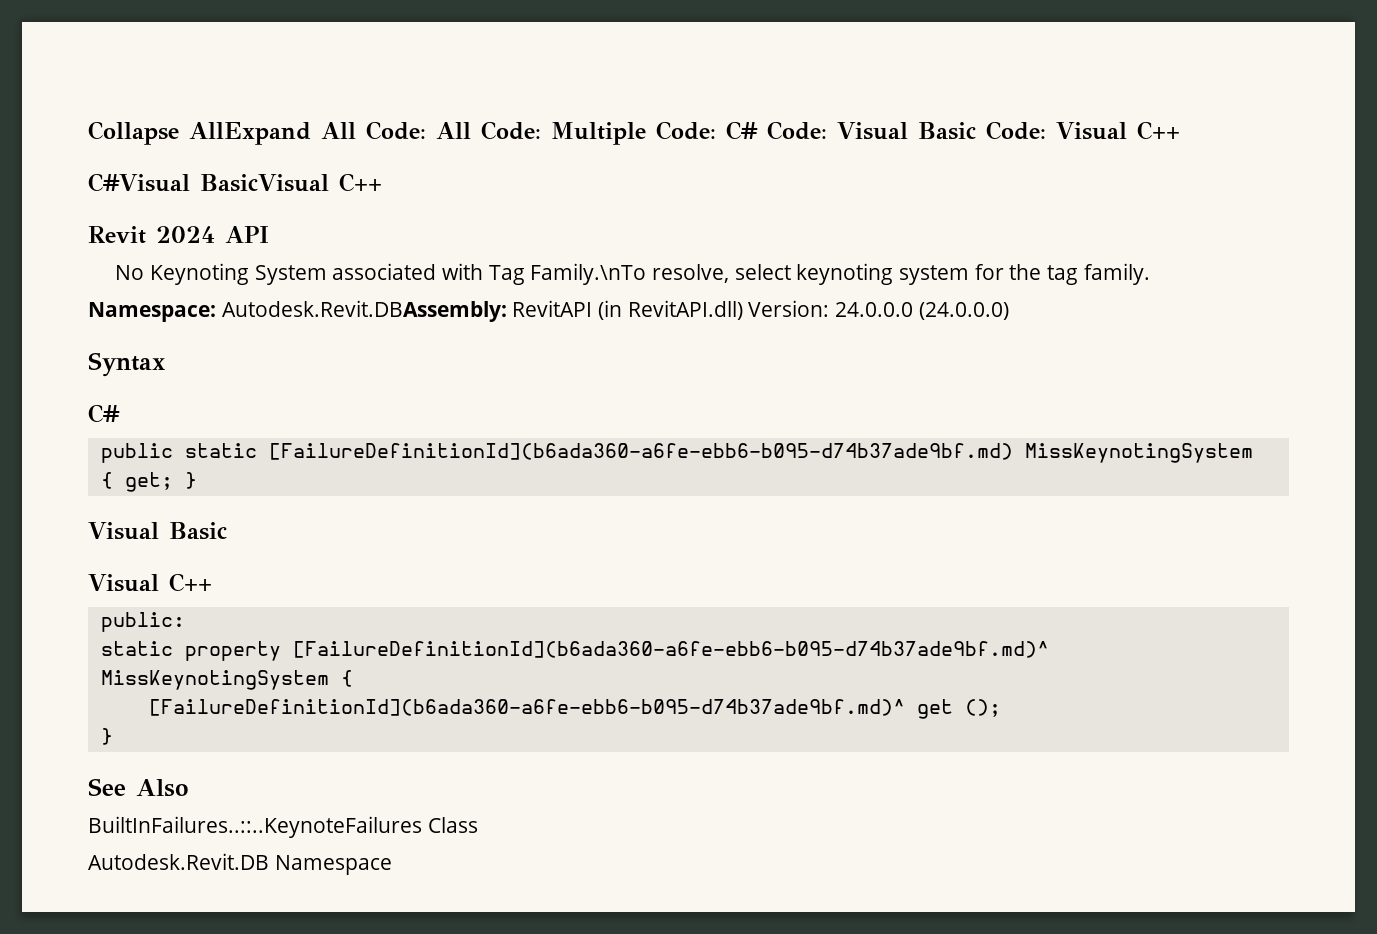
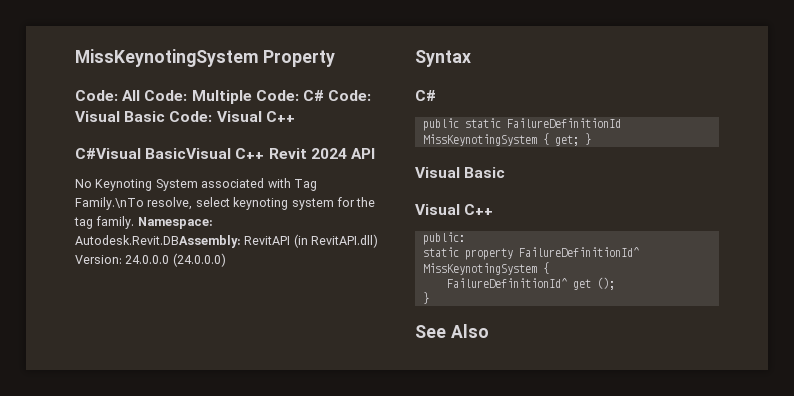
- Collapse AllExpand All Code: All Code: Multiple Code: C# Code: Visual Basic Code: Visual C++
+ MissKeynotingSystem Property
+ Code: All Code: Multiple Code: C# Code: Visual Basic Code: Visual C++
- C#Visual BasicVisual C++
- Revit 2024 API
+ C#Visual BasicVisual C++ Revit 2024 API
- No Keynoting System associated with Tag Family.\nTo resolve, select keynoting system for the tag family.
- Namespace: Autodesk.Revit.DBAssembly: RevitAPI (in RevitAPI.dll) Version: 24.0.0.0 (24.0.0.0)
+ No Keynoting System associated with Tag Family.\nTo resolve, select keynoting system for the tag family. Namespace: Autodesk.Revit.DBAssembly: RevitAPI (in RevitAPI.dll) Version: 24.0.0.0 (24.0.0.0)
- public static [FailureDefinitionId](b6ada360-a6fe-ebb6-b095-d74b37ade9bf.md) MissKeynotingSystem { get; }
+ public static FailureDefinitionId MissKeynotingSystem { get; }
- static property [FailureDefinitionId](b6ada360-a6fe-ebb6-b095-d74b37ade9bf.md)^ MissKeynotingSystem {
+ static property FailureDefinitionId^ MissKeynotingSystem {
- [FailureDefinitionId](b6ada360-a6fe-ebb6-b095-d74b37ade9bf.md)^ get ();
+ FailureDefinitionId^ get ();
- BuiltInFailures..::..KeynoteFailures Class
- Autodesk.Revit.DB Namespace

